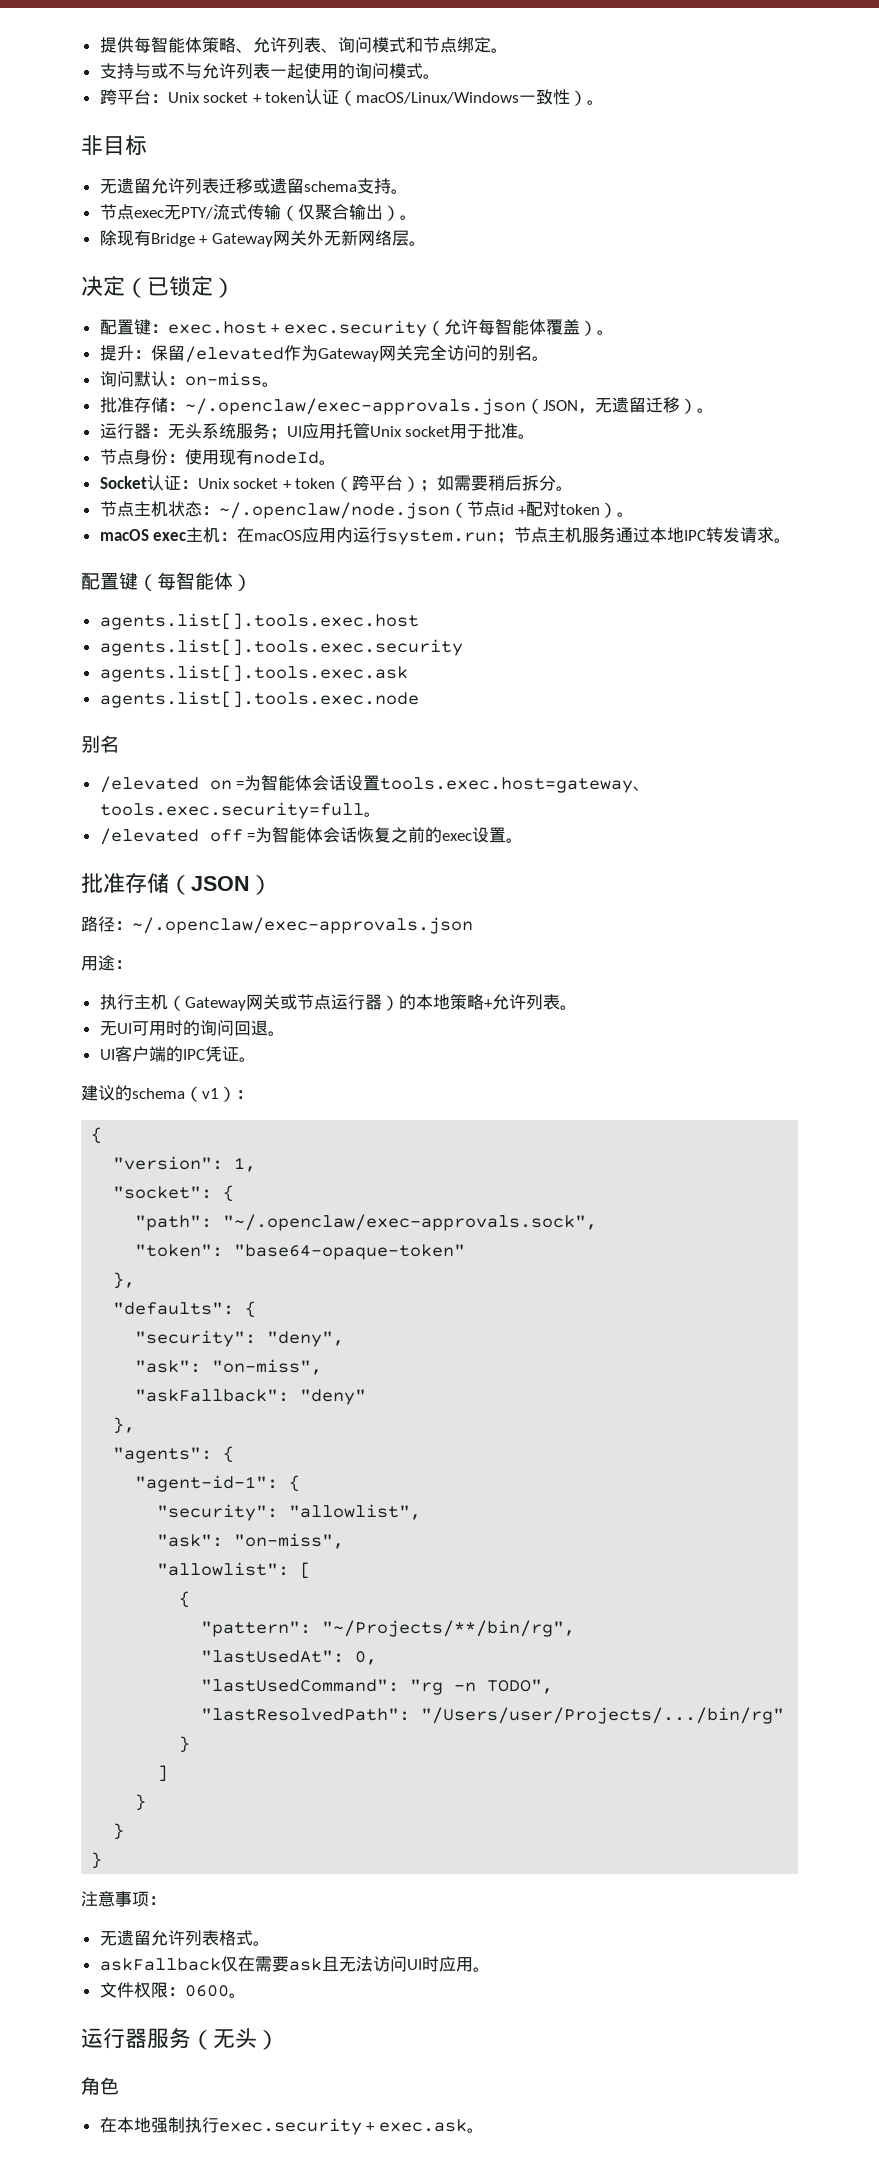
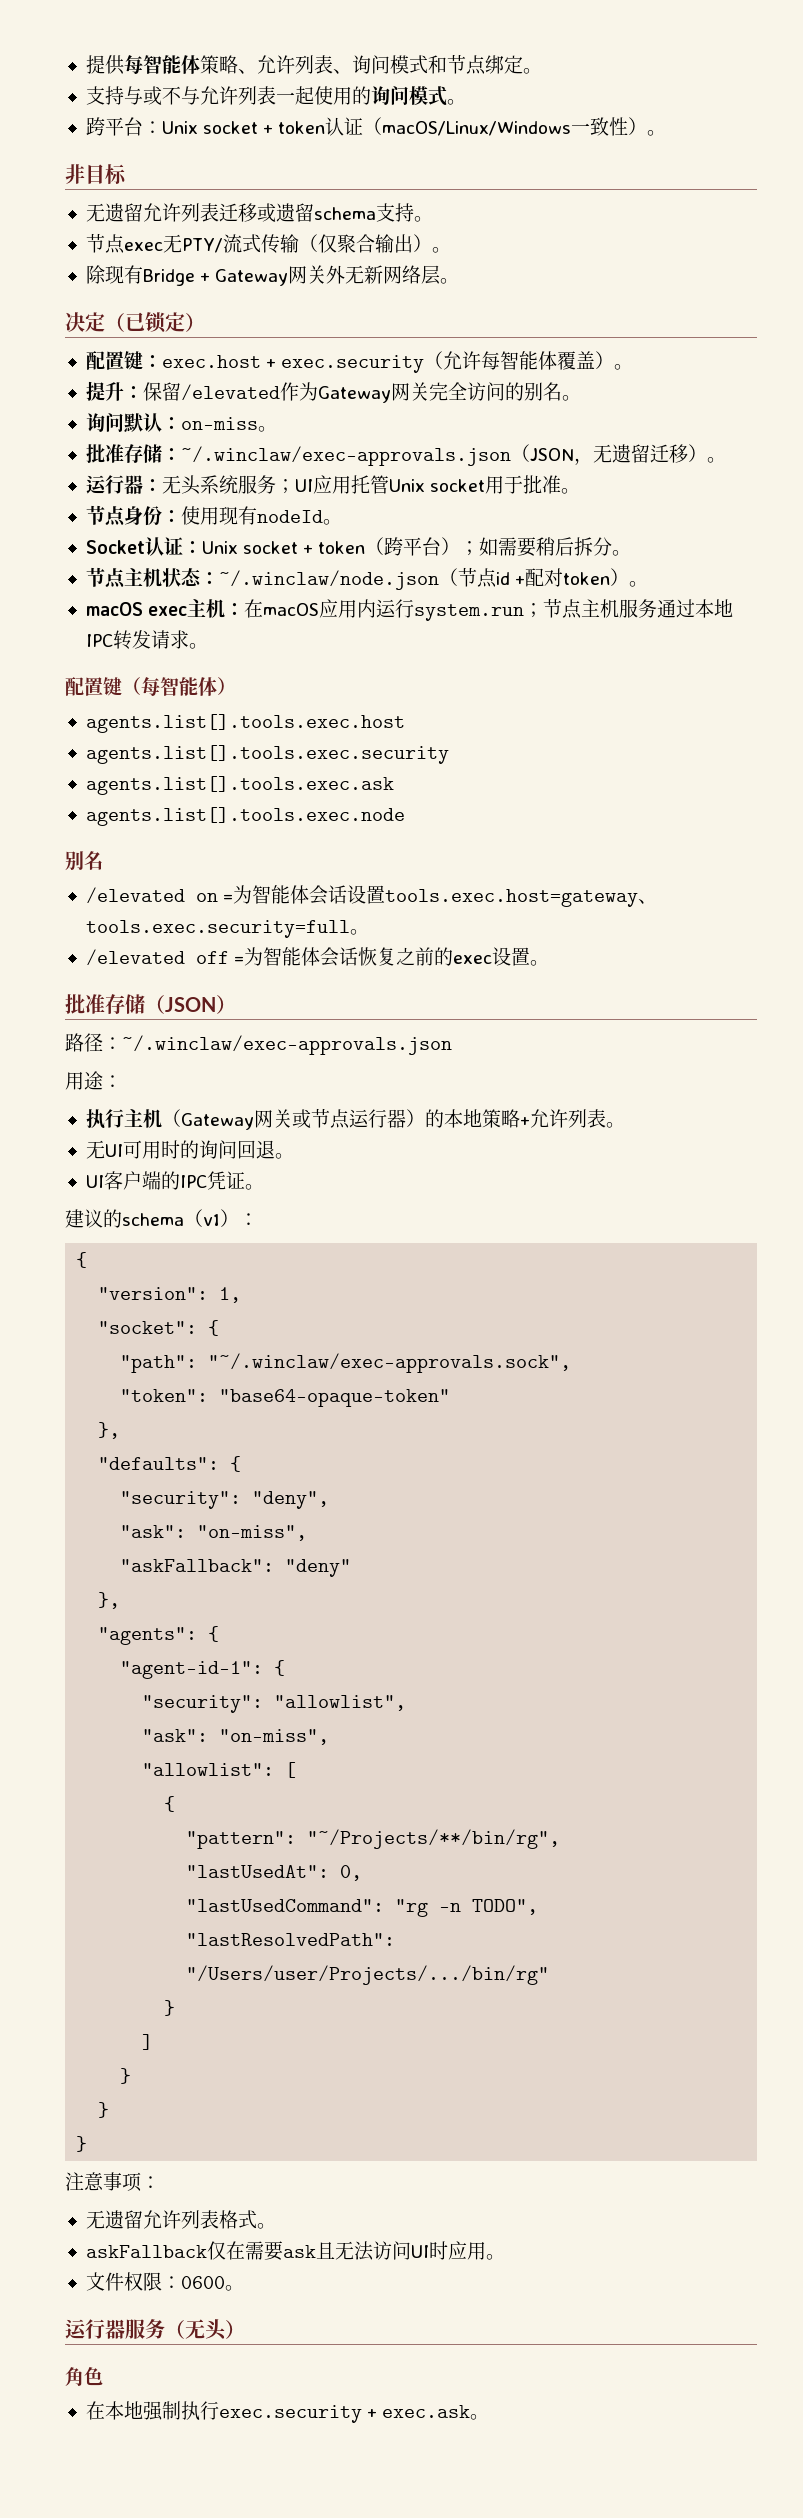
- 批准存储：~/.openclaw/exec-approvals.json（JSON，无遗留迁移）。
+ 批准存储：~/.winclaw/exec-approvals.json（JSON，无遗留迁移）。
- 节点主机状态：~/.openclaw/node.json（节点id +配对token）。
+ 节点主机状态：~/.winclaw/node.json（节点id +配对token）。
- 路径：~/.openclaw/exec-approvals.json
+ 路径：~/.winclaw/exec-approvals.json
- "path": "~/.openclaw/exec-approvals.sock",
+ "path": "~/.winclaw/exec-approvals.sock",

